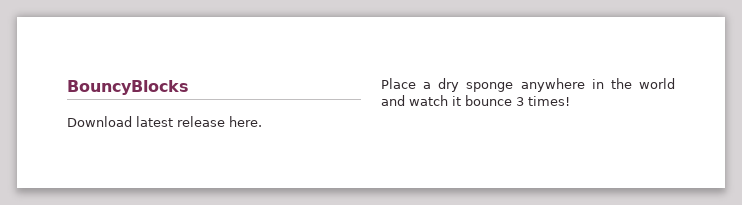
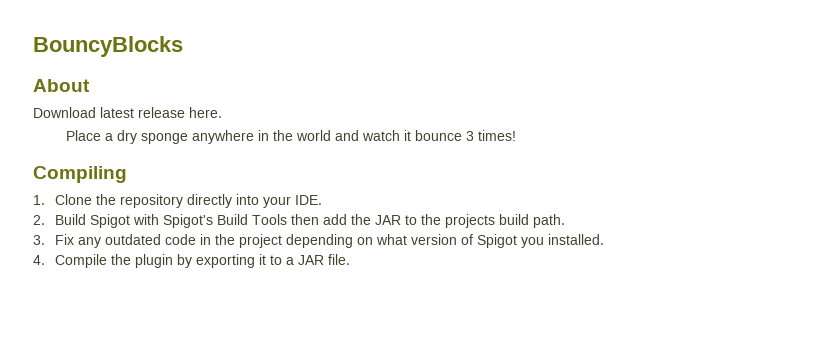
+ About
+ Compiling
+ 1. Clone the repository directly into your IDE.
+ 2. Build Spigot with Spigot's Build Tools then add the JAR to the projects build path.
+ 3. Fix any outdated code in the project depending on what version of Spigot you installed.
+ 4. Compile the plugin by exporting it to a JAR file.

